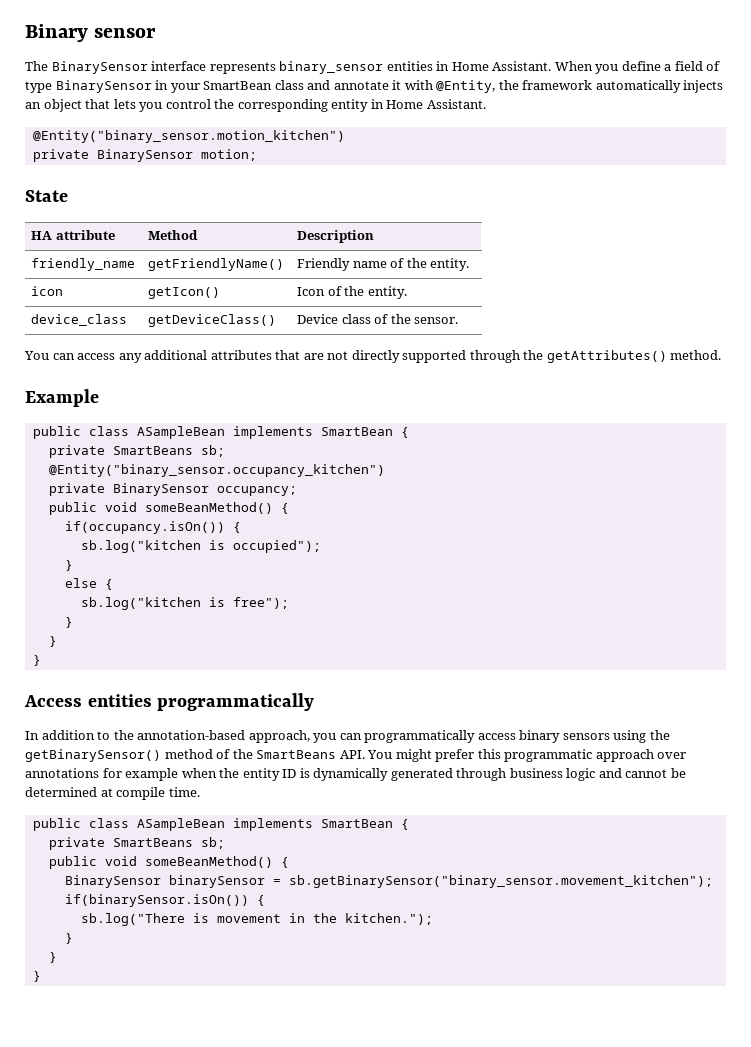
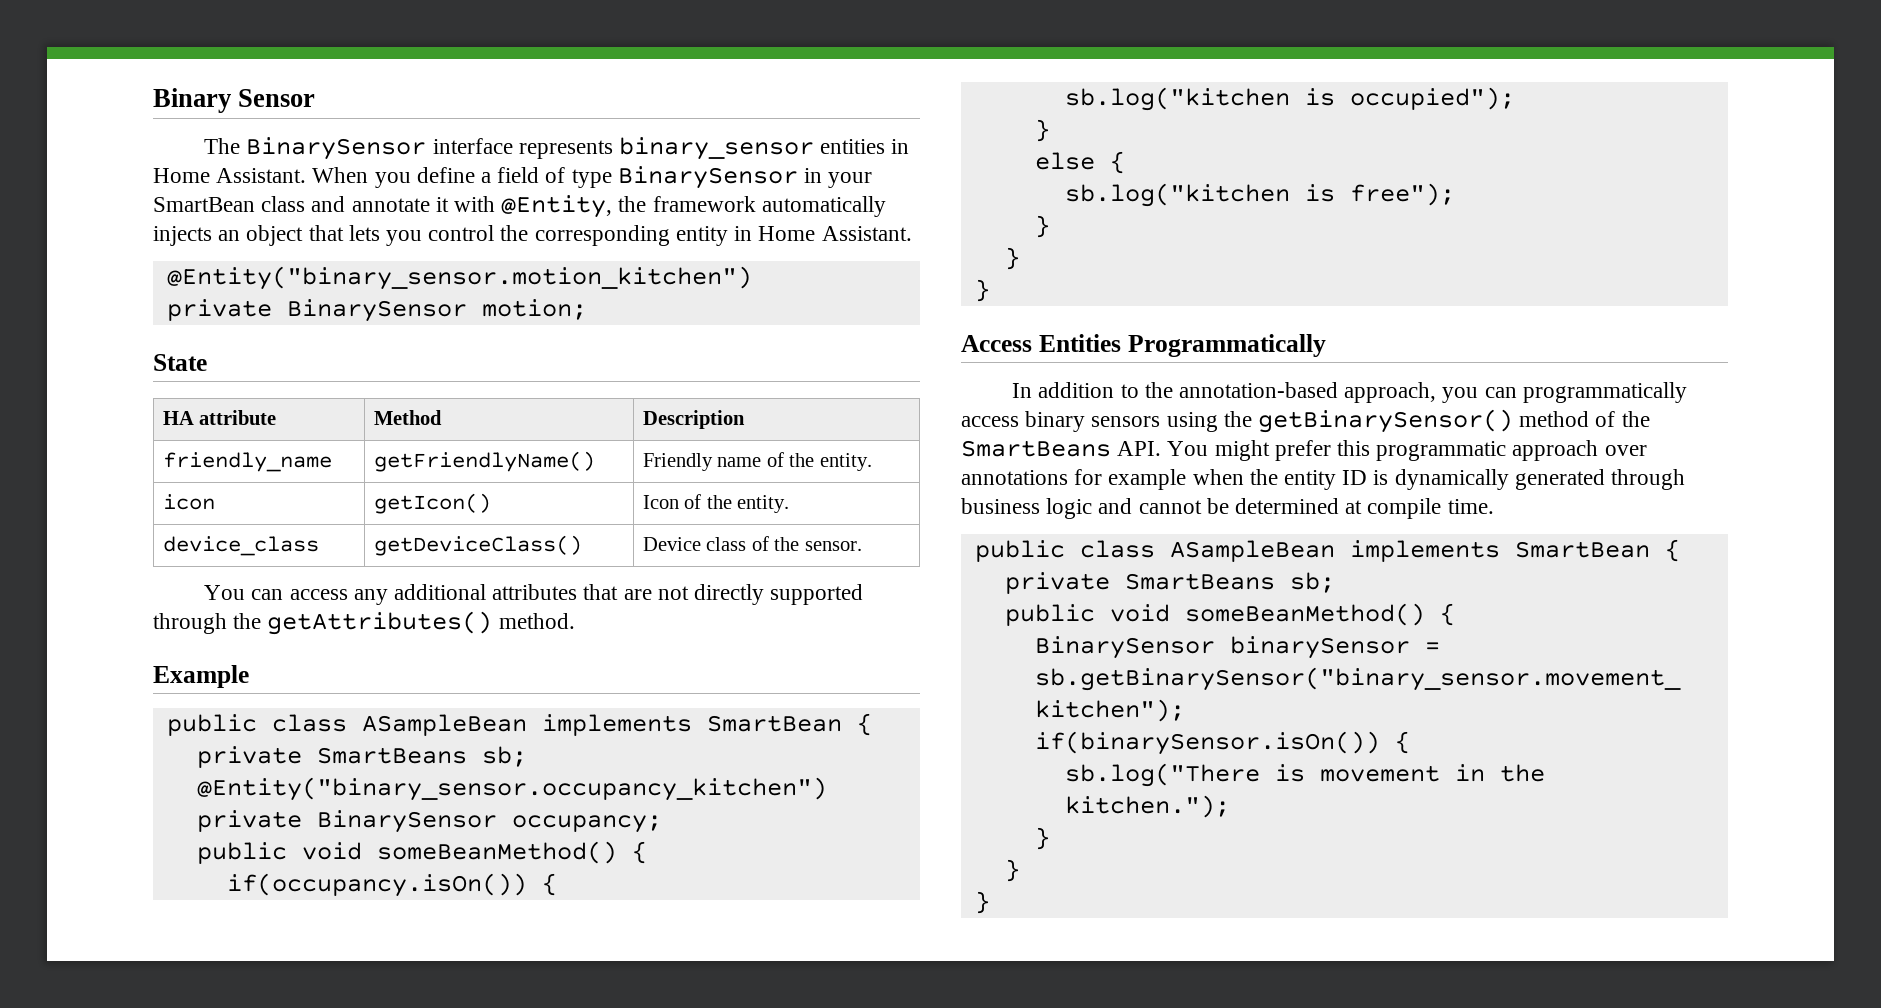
- Binary sensor
+ Binary Sensor
- Access entities programmatically
+ Access Entities Programmatically

